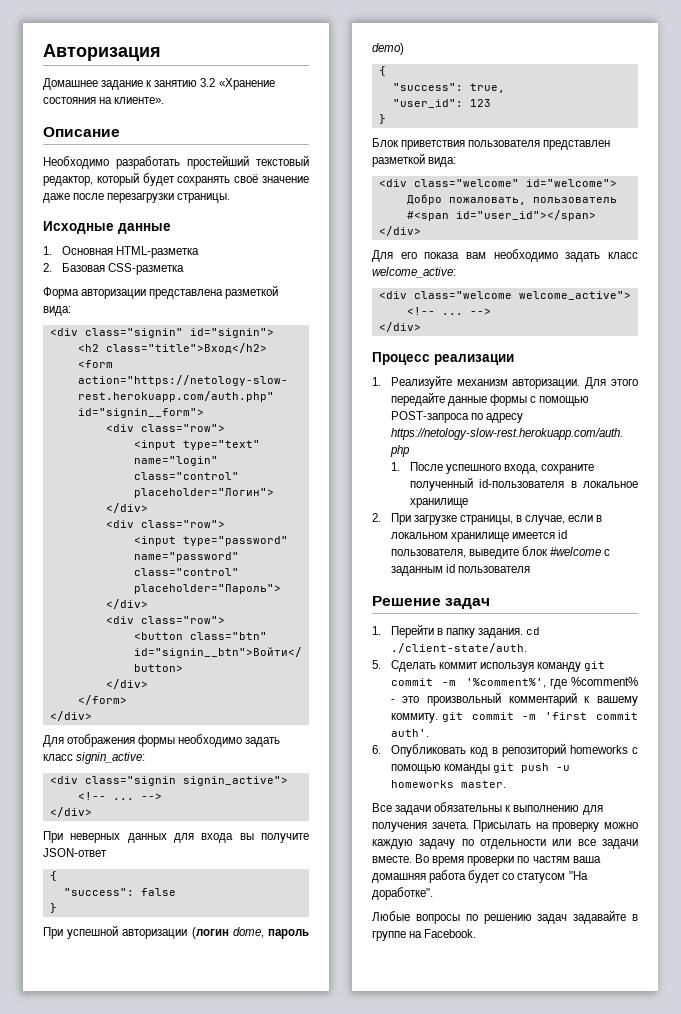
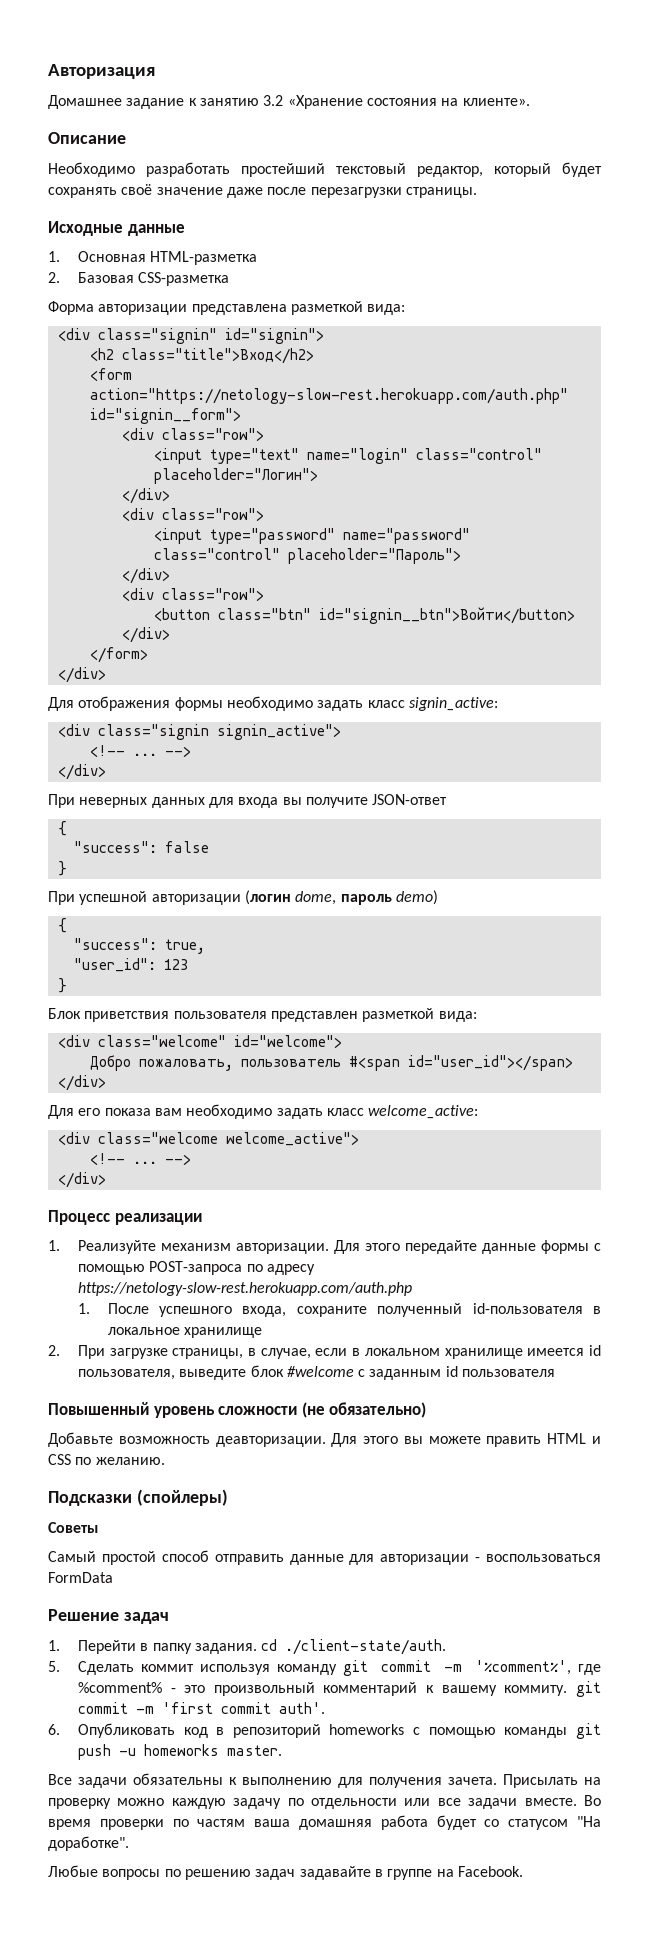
+ Повышенный уровень сложности (не обязательно)
+ Добавьте возможность деавторизации. Для этого вы можете править HTML и CSS по желанию.
+ Подсказки (спойлеры)
+ Советы
+ Самый простой способ отправить данные для авторизации - воспользоваться FormData

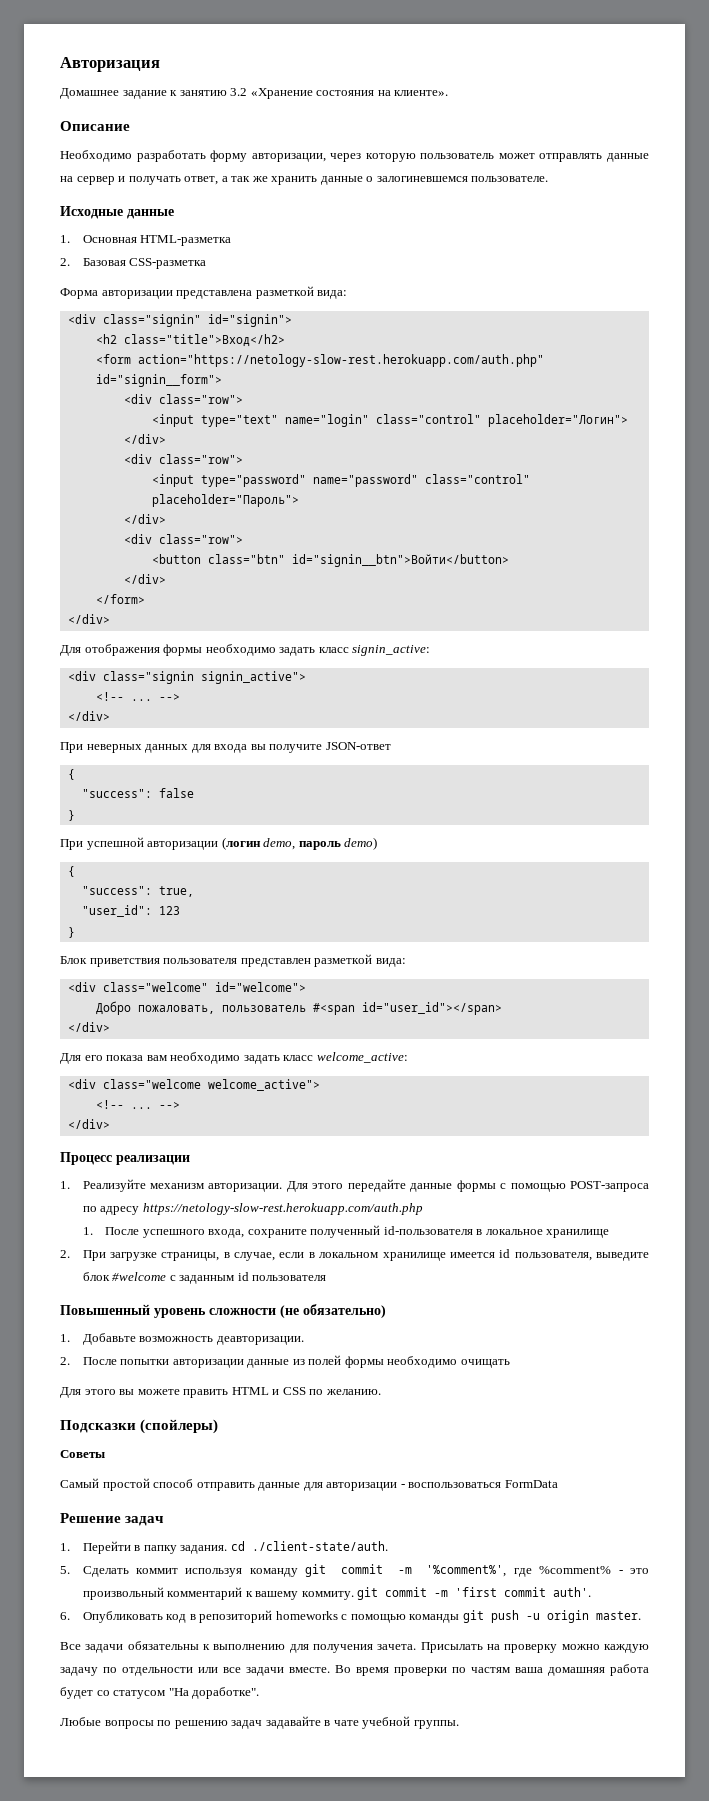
- Необходимо разработать простейший текстовый редактор, который будет сохранять своё значение даже после перезагрузки страницы.
+ Необходимо разработать форму авторизации, через которую пользователь может отправлять данные на сервер и получать ответ, а так же хранить данные о залогиневшемся пользователе.
- При успешной авторизации (логин dome, пароль demo)
+ При успешной авторизации (логин demo, пароль demo)
- Добавьте возможность деавторизации. Для этого вы можете править HTML и CSS по желанию.
+ 1. Добавьте возможность деавторизации.
+ 2. После попытки авторизации данные из полей формы необходимо очищать
+ Для этого вы можете править HTML и CSS по желанию.
- 6. Опубликовать код в репозиторий homeworks с помощью команды git push -u homeworks master.
+ 6. Опубликовать код в репозиторий homeworks с помощью команды git push -u origin master.
- Любые вопросы по решению задач задавайте в группе на Facebook.
+ Любые вопросы по решению задач задавайте в чате учебной группы.

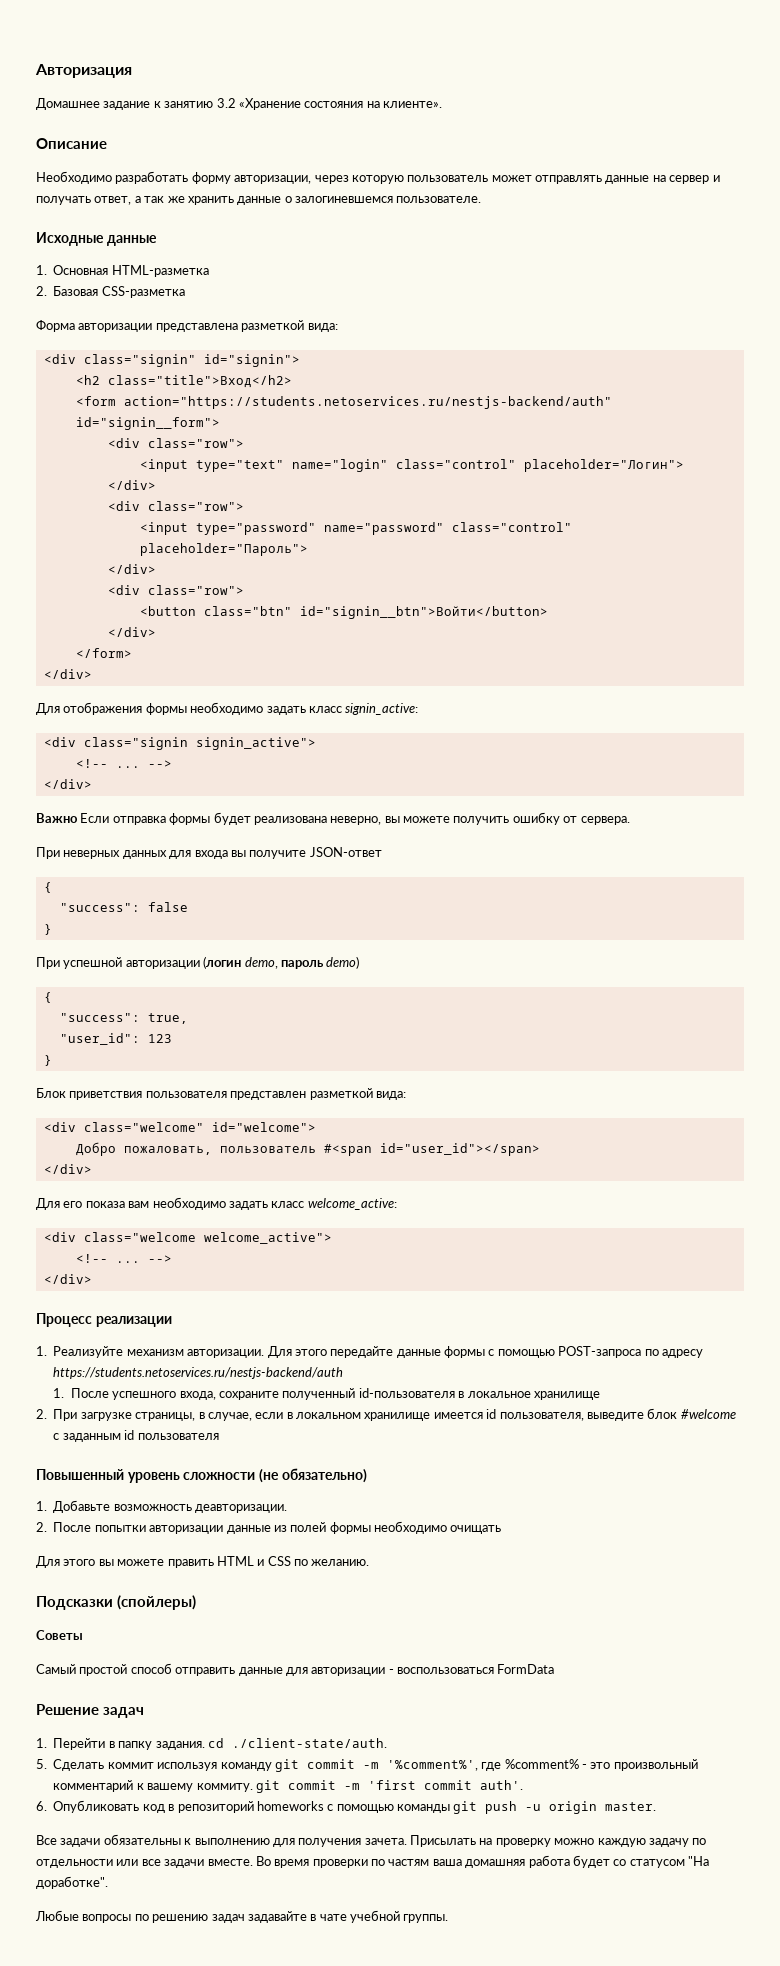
- <form action="https://netology-slow-rest.herokuapp.com/auth.php" id="signin__form">
+ <form action="https://students.netoservices.ru/nestjs-backend/auth" id="signin__form">
+ Важно Если отправка формы будет реализована неверно, вы можете получить ошибку от сервера.
- Для этого передайте данные формы с помощью POST-запроса по адресу https://netology-slow-rest.herokuapp.com/auth.php
+ Для этого передайте данные формы с помощью POST-запроса по адресу https://students.netoservices.ru/nestjs-backend/auth

